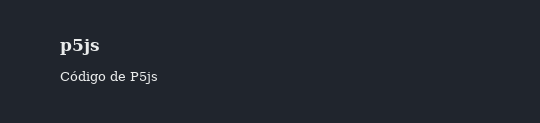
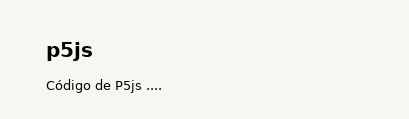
- Código de P5js
+ Código de P5js ....

